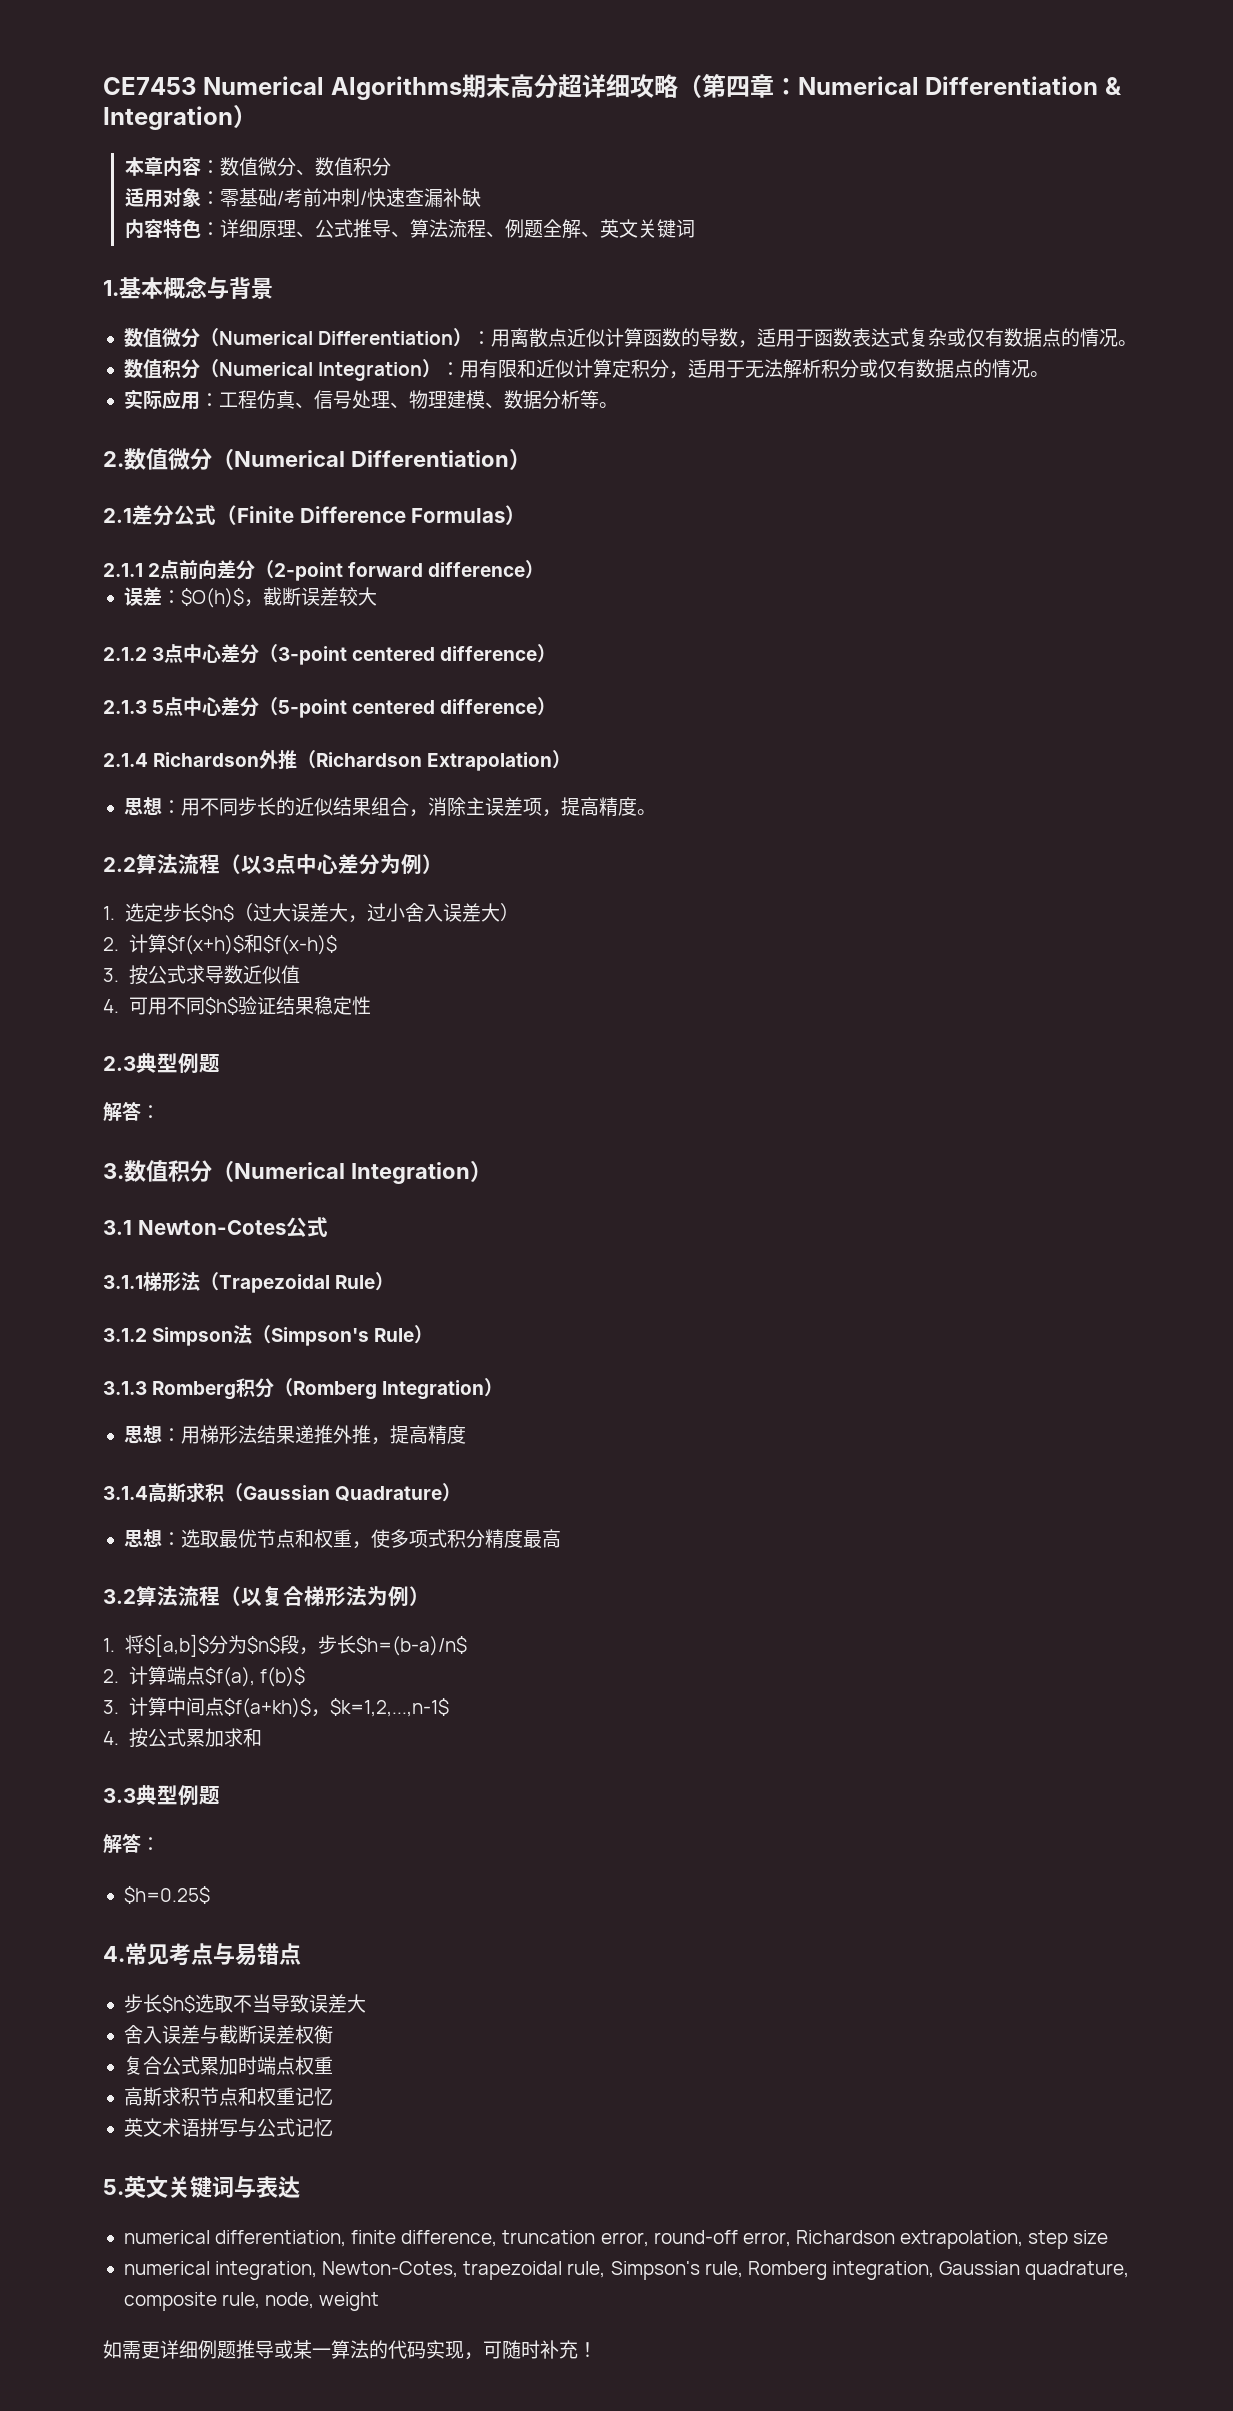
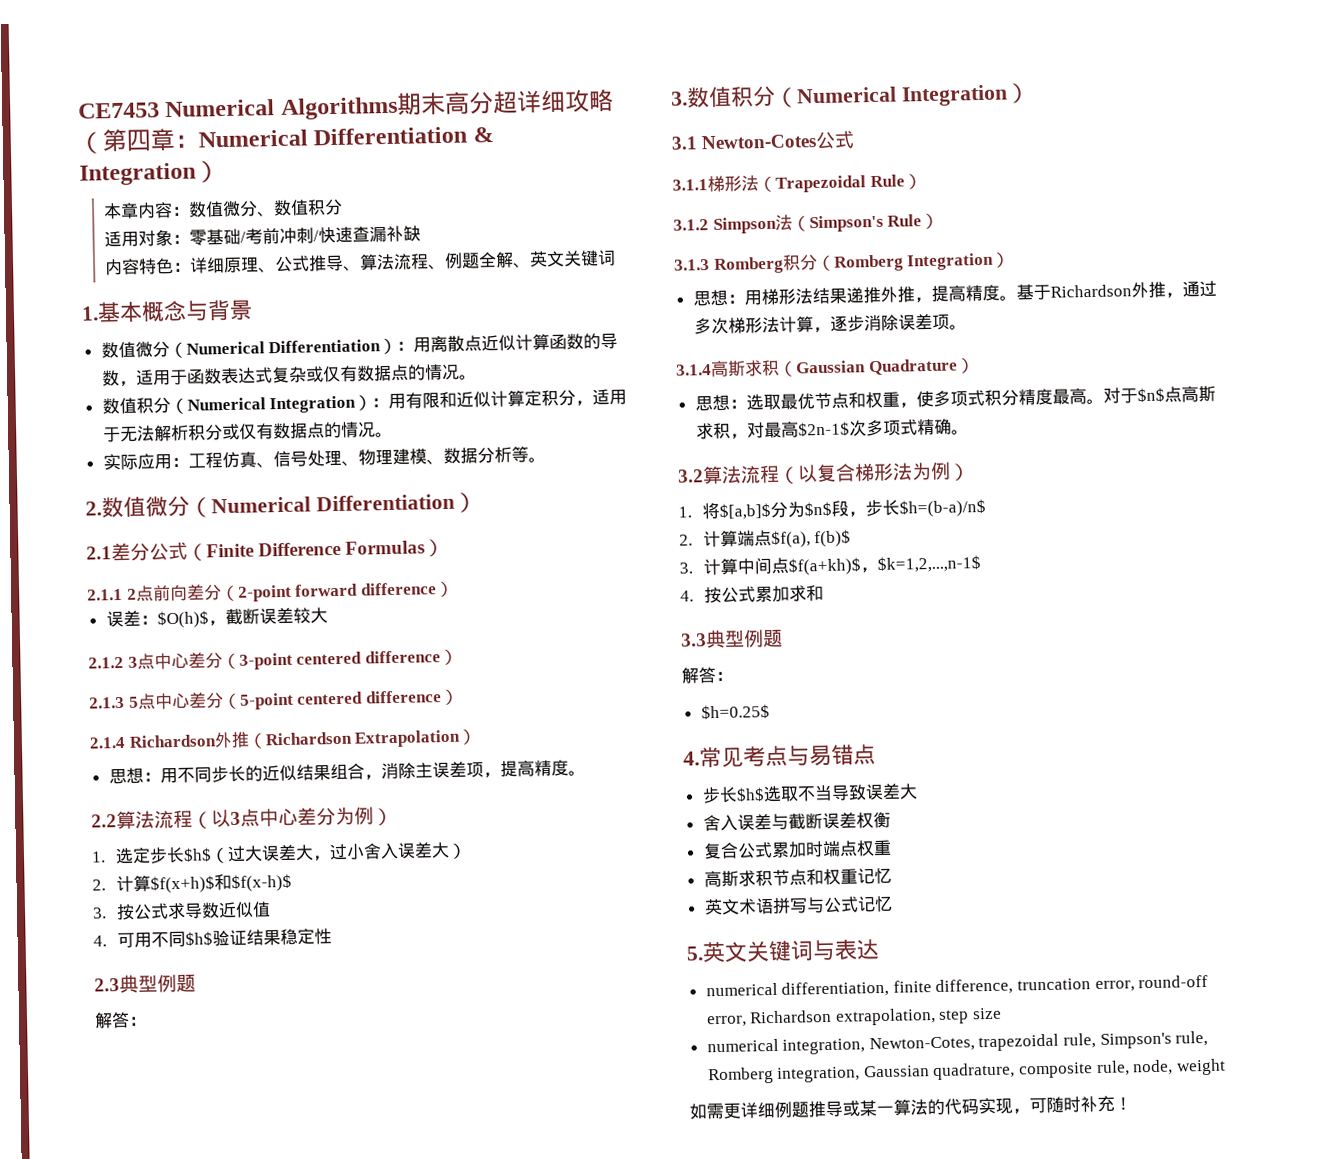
- 思想：用梯形法结果递推外推，提高精度
+ 思想：用梯形法结果递推外推，提高精度。基于Richardson外推，通过多次梯形法计算，逐步消除误差项。
- 思想：选取最优节点和权重，使多项式积分精度最高
+ 思想：选取最优节点和权重，使多项式积分精度最高。对于$n$点高斯求积，对最高$2n-1$次多项式精确。

